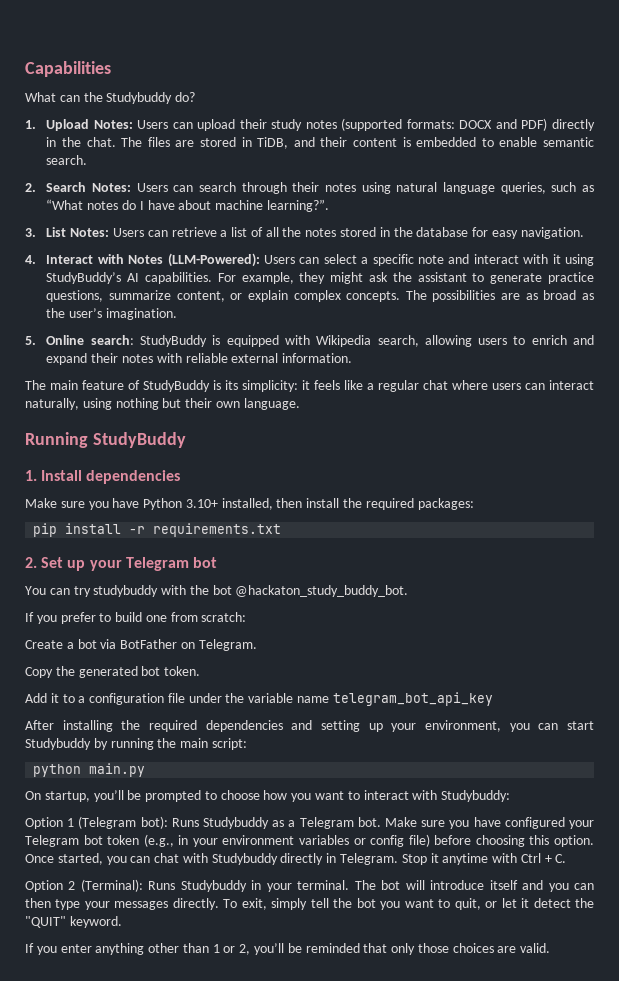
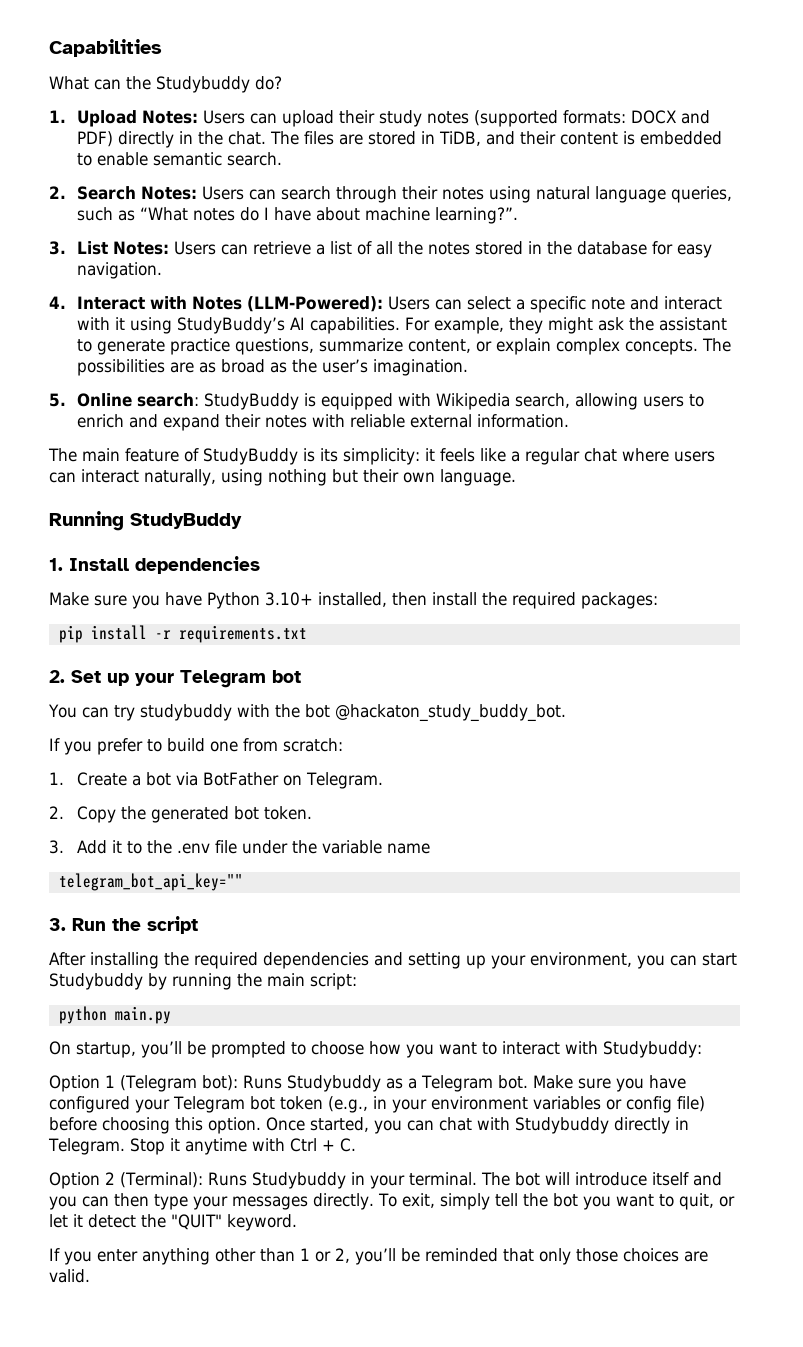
- Create a bot via BotFather on Telegram.
+ 1. Create a bot via BotFather on Telegram.
- Copy the generated bot token.
+ 2. Copy the generated bot token.
- Add it to a configuration file under the variable name telegram_bot_api_key
+ 3. Add it to the .env file under the variable name
+ telegram_bot_api_key=""
+ 3. Run the script

